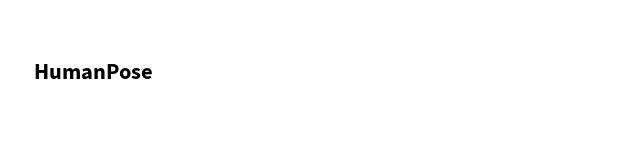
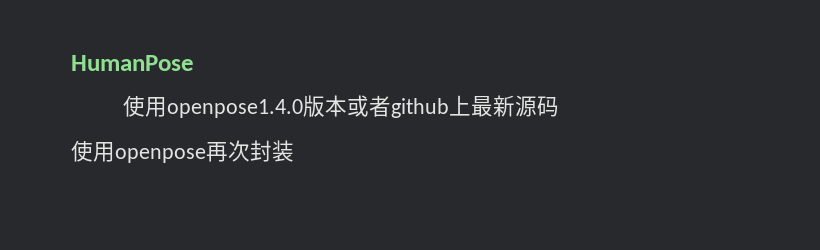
+ 使用openpose1.4.0版本或者github上最新源码
+ 使用openpose再次封装

